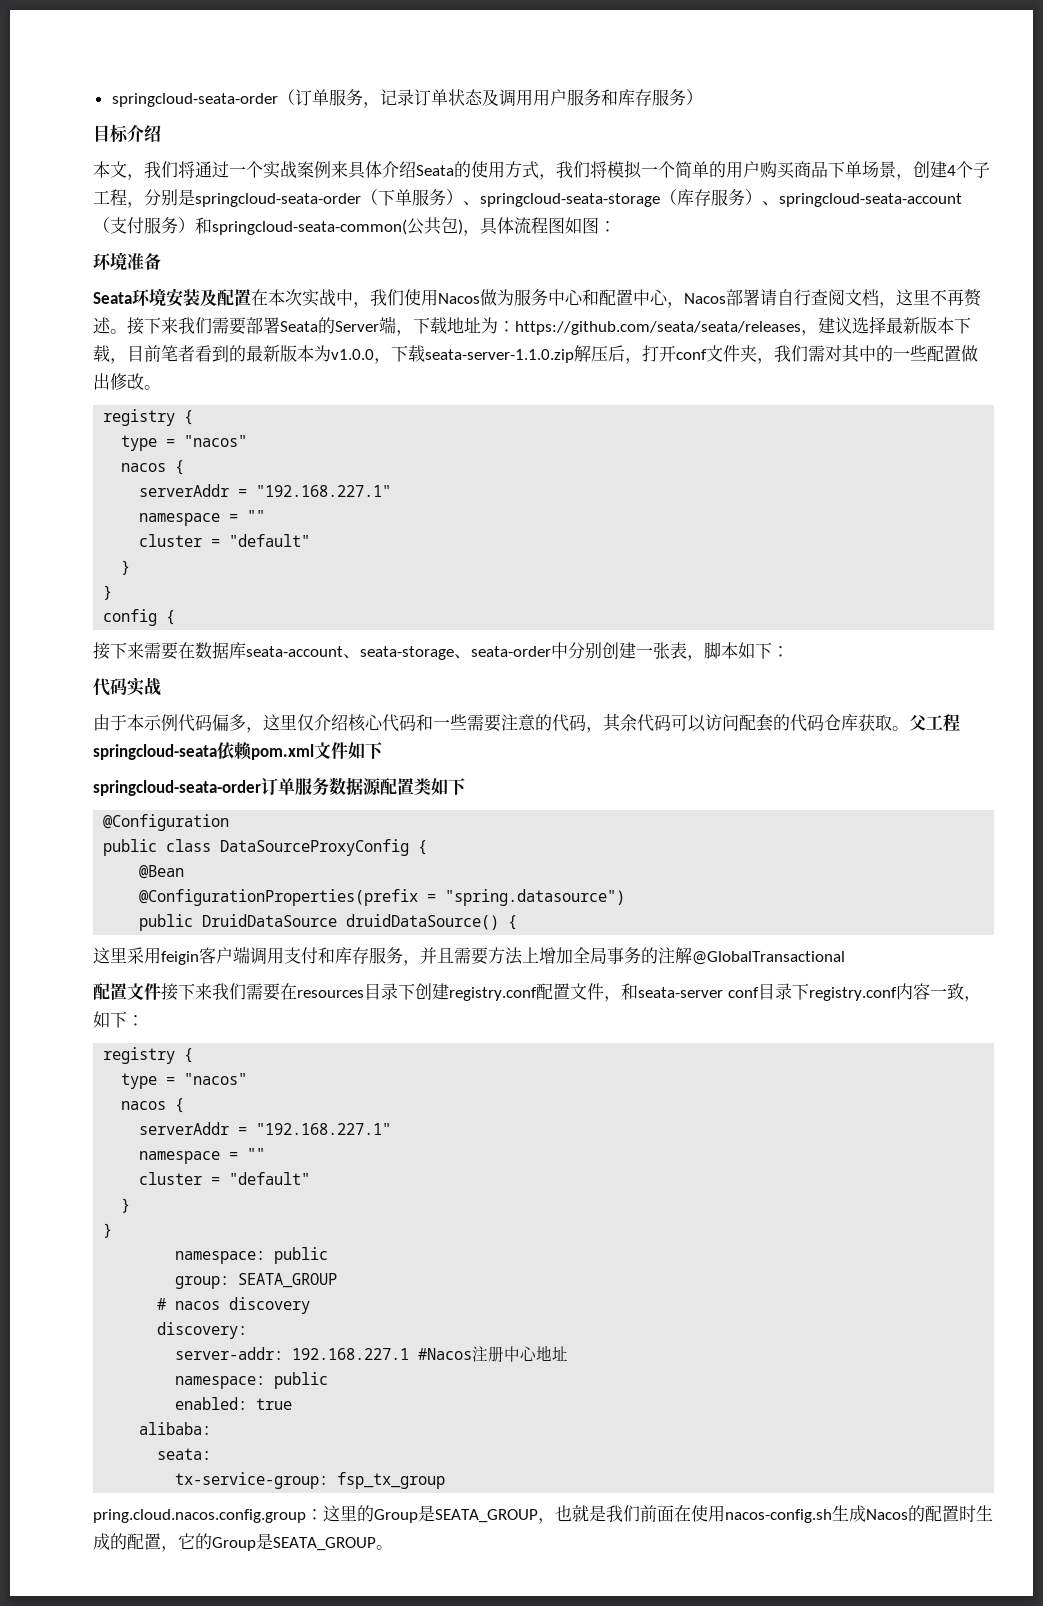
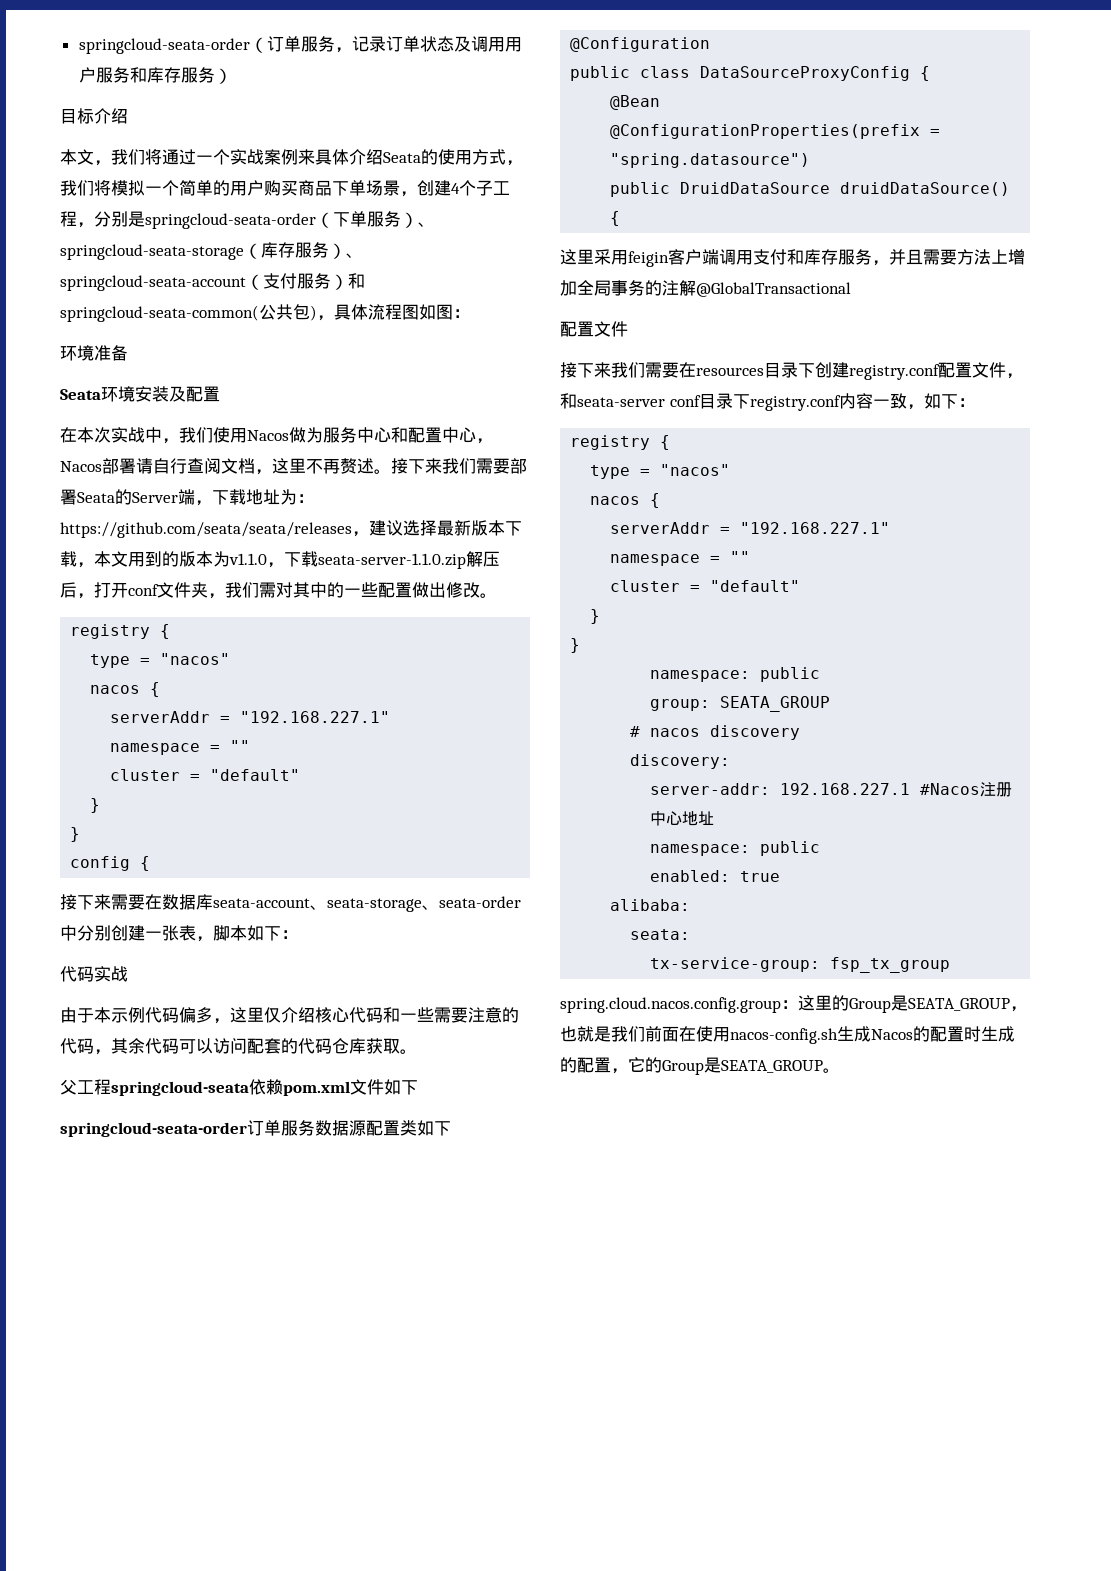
- Seata环境安装及配置在本次实战中，我们使用Nacos做为服务中心和配置中心，Nacos部署请自行查阅文档，这里不再赘述。
+ Seata环境安装及配置
+ 在本次实战中，我们使用Nacos做为服务中心和配置中心，Nacos部署请自行查阅文档，这里不再赘述。
- 接下来我们需要部署Seata的Server端，下载地址为：https://github.com/seata/seata/releases，建议选择最新版本下载，目前笔者看到的最新版本为v1.0.0，下载seata-server-1.1.0.zip解压后，打开conf文件夹，我们需对其中的一些配置做出修改。
+ 接下来我们需要部署Seata的Server端，下载地址为：https://github.com/seata/seata/releases，建议选择最新版本下载，本文用到的版本为v1.1.0，下载seata-server-1.1.0.zip解压后，打开conf文件夹，我们需对其中的一些配置做出修改。
- 由于本示例代码偏多，这里仅介绍核心代码和一些需要注意的代码，其余代码可以访问配套的代码仓库获取。父工程springcloud-seata依赖pom.xml文件如下
+ 由于本示例代码偏多，这里仅介绍核心代码和一些需要注意的代码，其余代码可以访问配套的代码仓库获取。
+ 父工程springcloud-seata依赖pom.xml文件如下
  这里采用feigin客户端调用支付和库存服务，并且需要方法上增加全局事务的注解@GlobalTransactional
- 配置文件接下来我们需要在resources目录下创建registry.conf配置文件，和seata-server conf目录下registry.conf内容一致，如下：
+ 配置文件
+ 接下来我们需要在resources目录下创建registry.conf配置文件，和seata-server conf目录下registry.conf内容一致，如下：
- pring.cloud.nacos.config.group：这里的Group是SEATA_GROUP，也就是我们前面在使用nacos-config.sh生成Nacos的配置时生成的配置，它的Group是SEATA_GROUP。
+ spring.cloud.nacos.config.group：这里的Group是SEATA_GROUP，也就是我们前面在使用nacos-config.sh生成Nacos的配置时生成的配置，它的Group是SEATA_GROUP。

